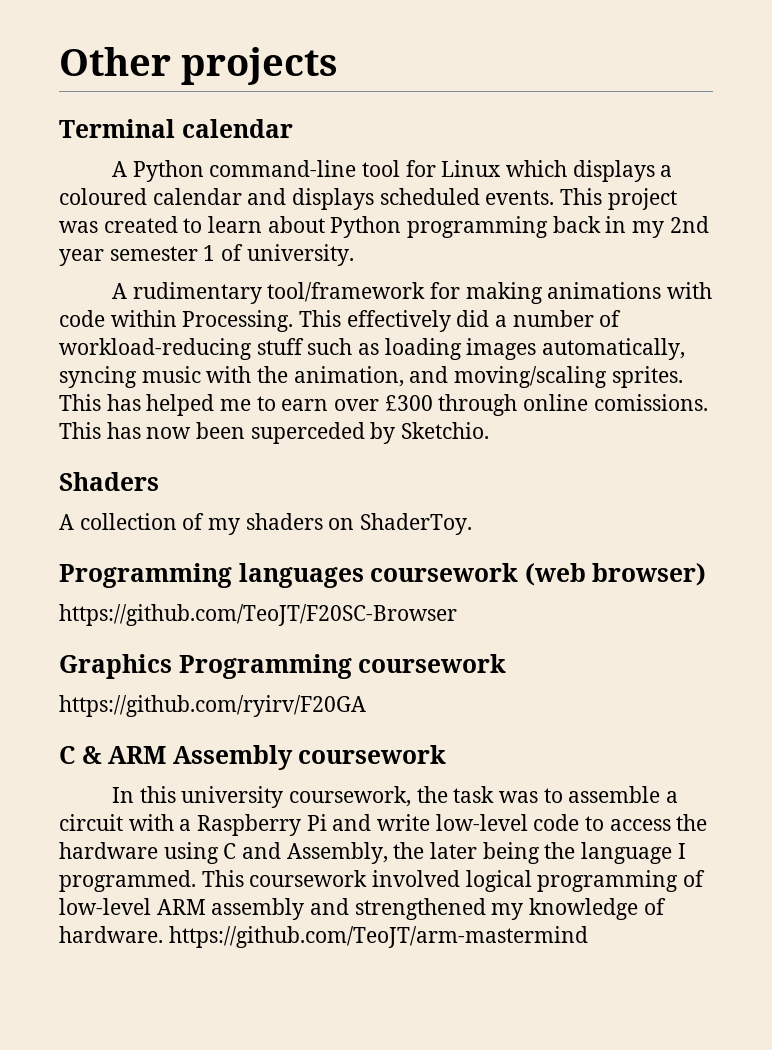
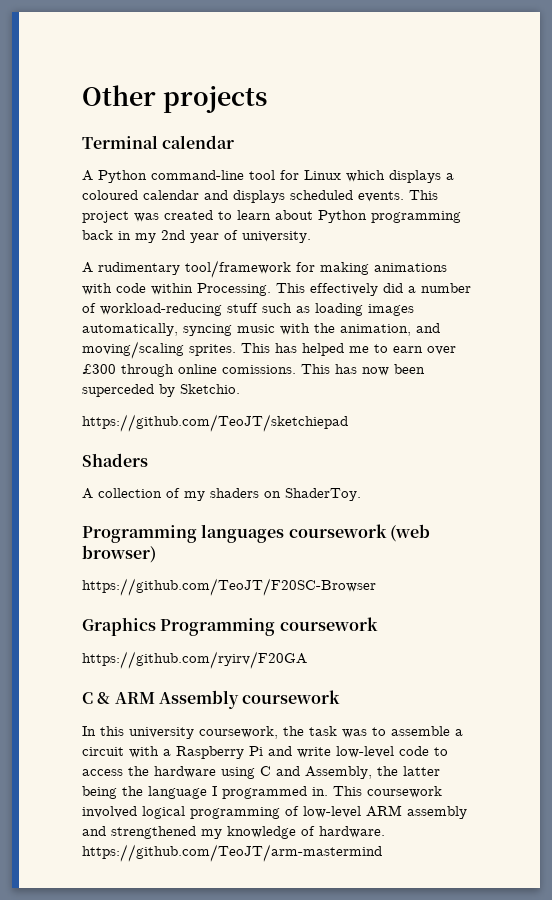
- This project was created to learn about Python programming back in my 2nd year semester 1 of university.
+ This project was created to learn about Python programming back in my 2nd year of university.
+ https://github.com/TeoJT/sketchiepad
- In this university coursework, the task was to assemble a circuit with a Raspberry Pi and write low-level code to access the hardware using C and Assembly, the later being the language I programmed.
+ In this university coursework, the task was to assemble a circuit with a Raspberry Pi and write low-level code to access the hardware using C and Assembly, the latter being the language I programmed in.

